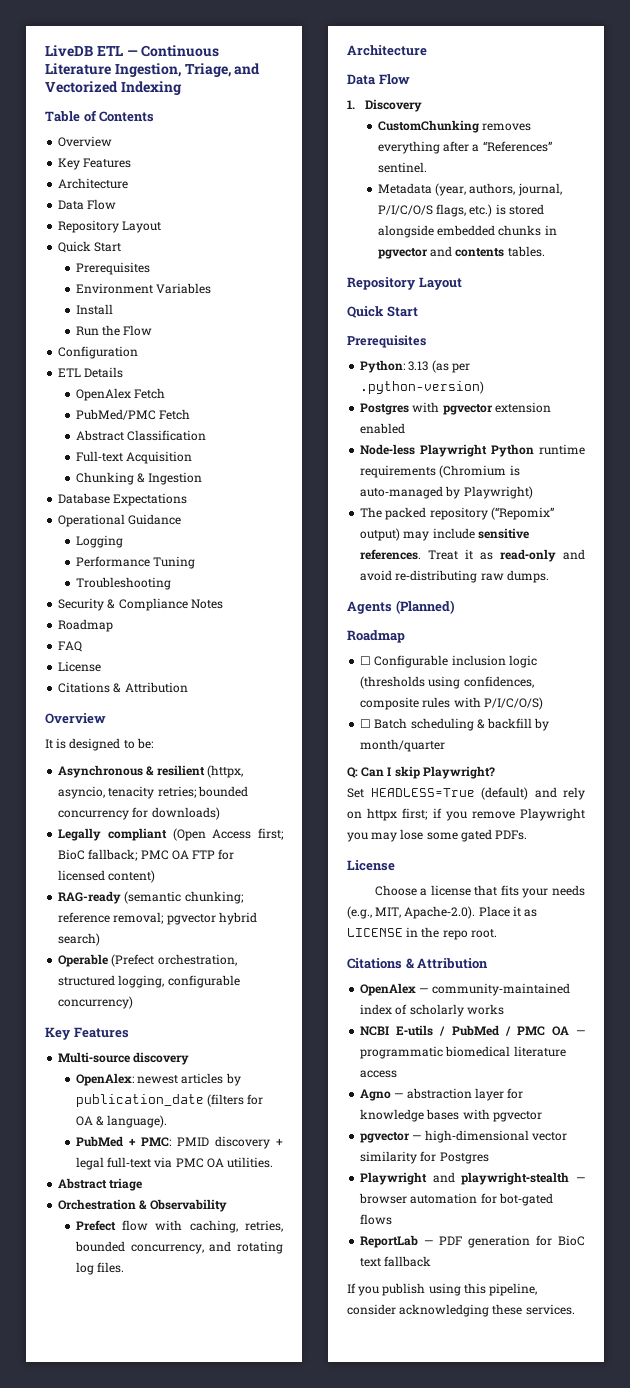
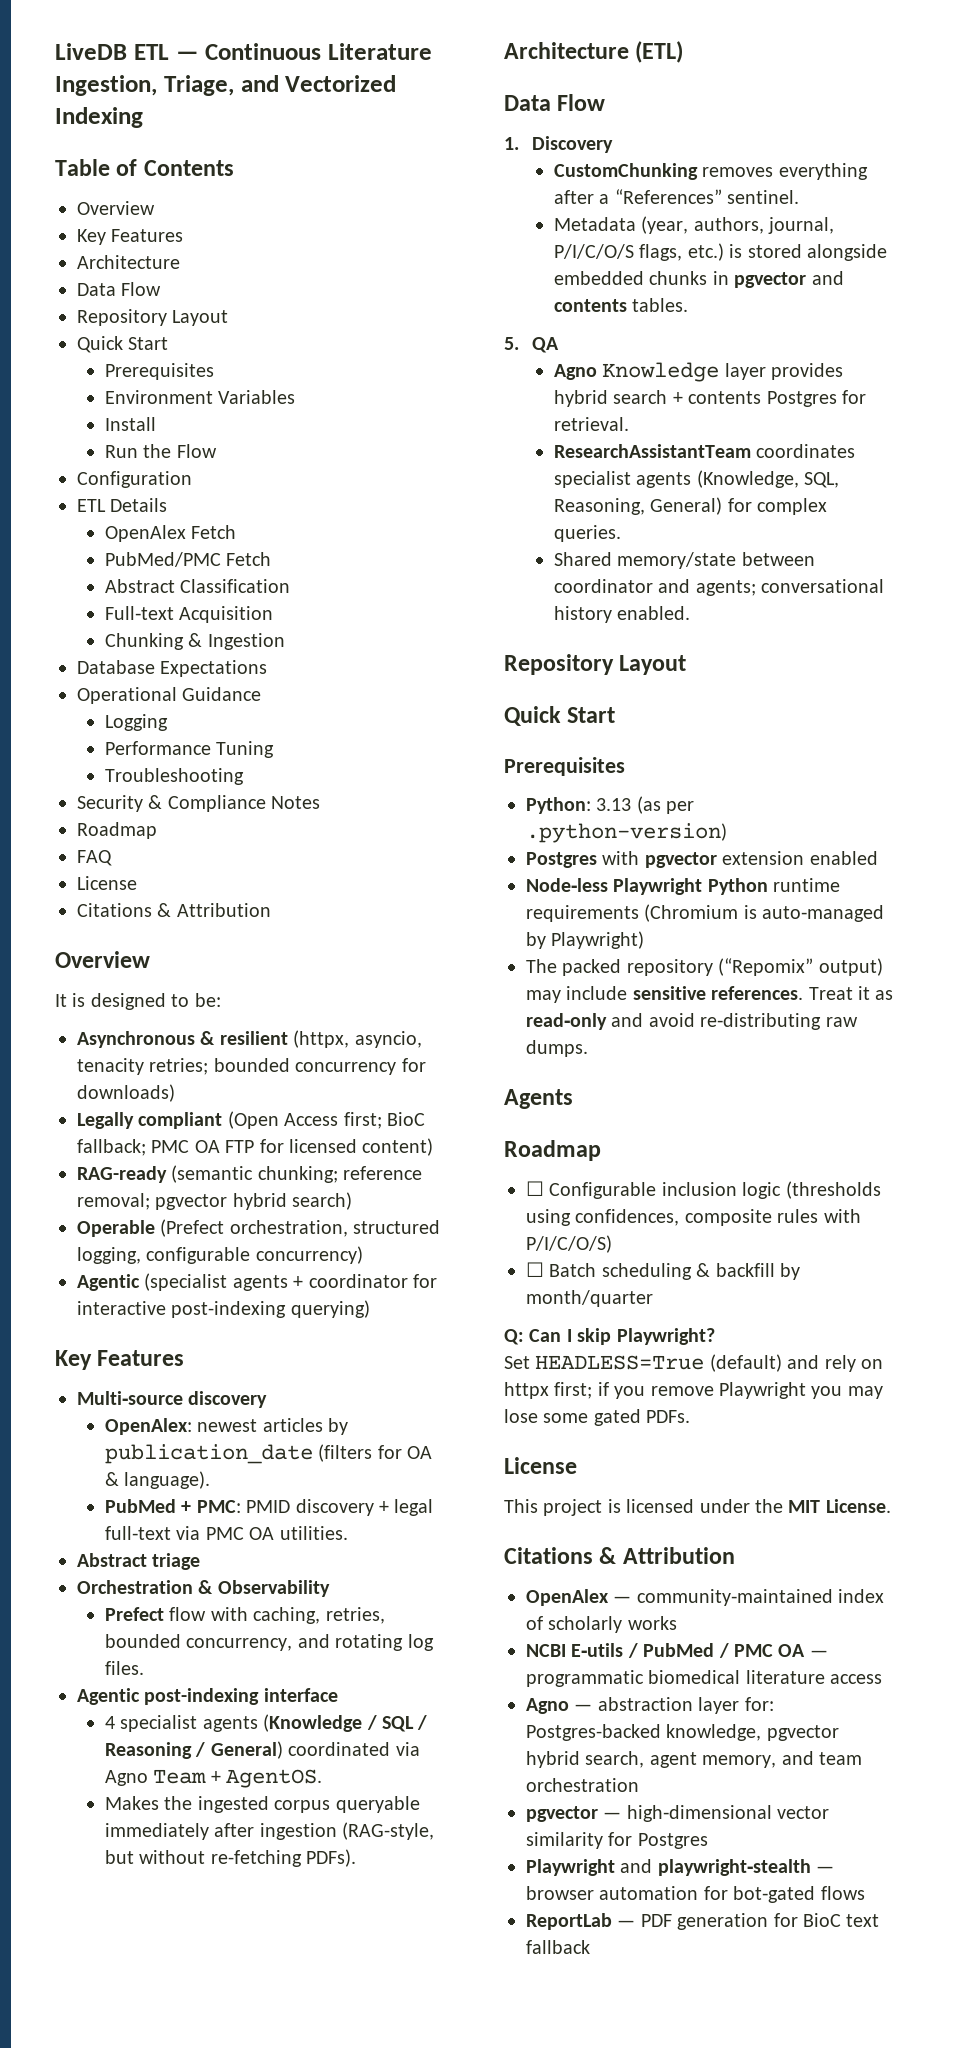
+ Agentic (specialist agents + coordinator for interactive post-indexing querying)
  Prefect flow with caching, retries, bounded concurrency, and rotating log files.
- Architecture
+ Agentic post-indexing interface
+ 4 specialist agents (Knowledge / SQL / Reasoning / General) coordinated via Agno Team + AgentOS.
+ Makes the ingested corpus queryable immediately after ingestion (RAG-style, but without re-fetching PDFs).
+ Architecture (ETL)
+ 5. QA
+ Agno Knowledge layer provides hybrid search + contents Postgres for retrieval.
+ ResearchAssistantTeam coordinates specialist agents (Knowledge, SQL, Reasoning, General) for complex queries.
+ Shared memory/state between coordinator and agents; conversational history enabled.
- Agents (Planned)
+ Agents
- Choose a license that fits your needs (e.g., MIT, Apache‑2.0). Place it as LICENSE in the repo root.
+ This project is licensed under the MIT License.
- Agno — abstraction layer for knowledge bases with pgvector
+ Agno — abstraction layer for: Postgres-backed knowledge, pgvector hybrid search, agent memory, and team orchestration
- If you publish using this pipeline, consider acknowledging these services.

